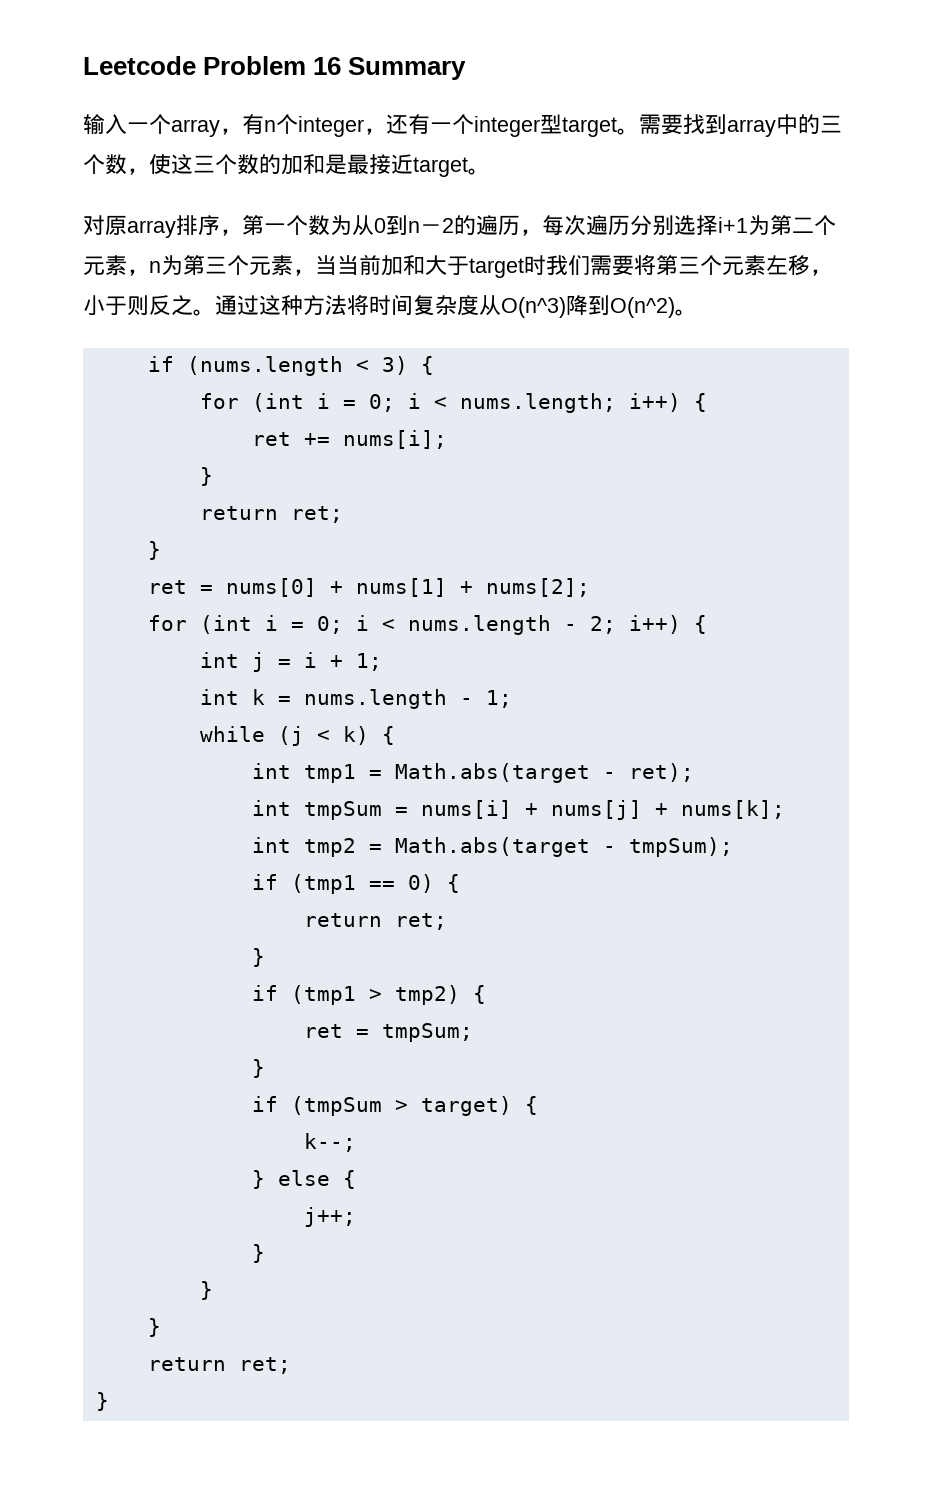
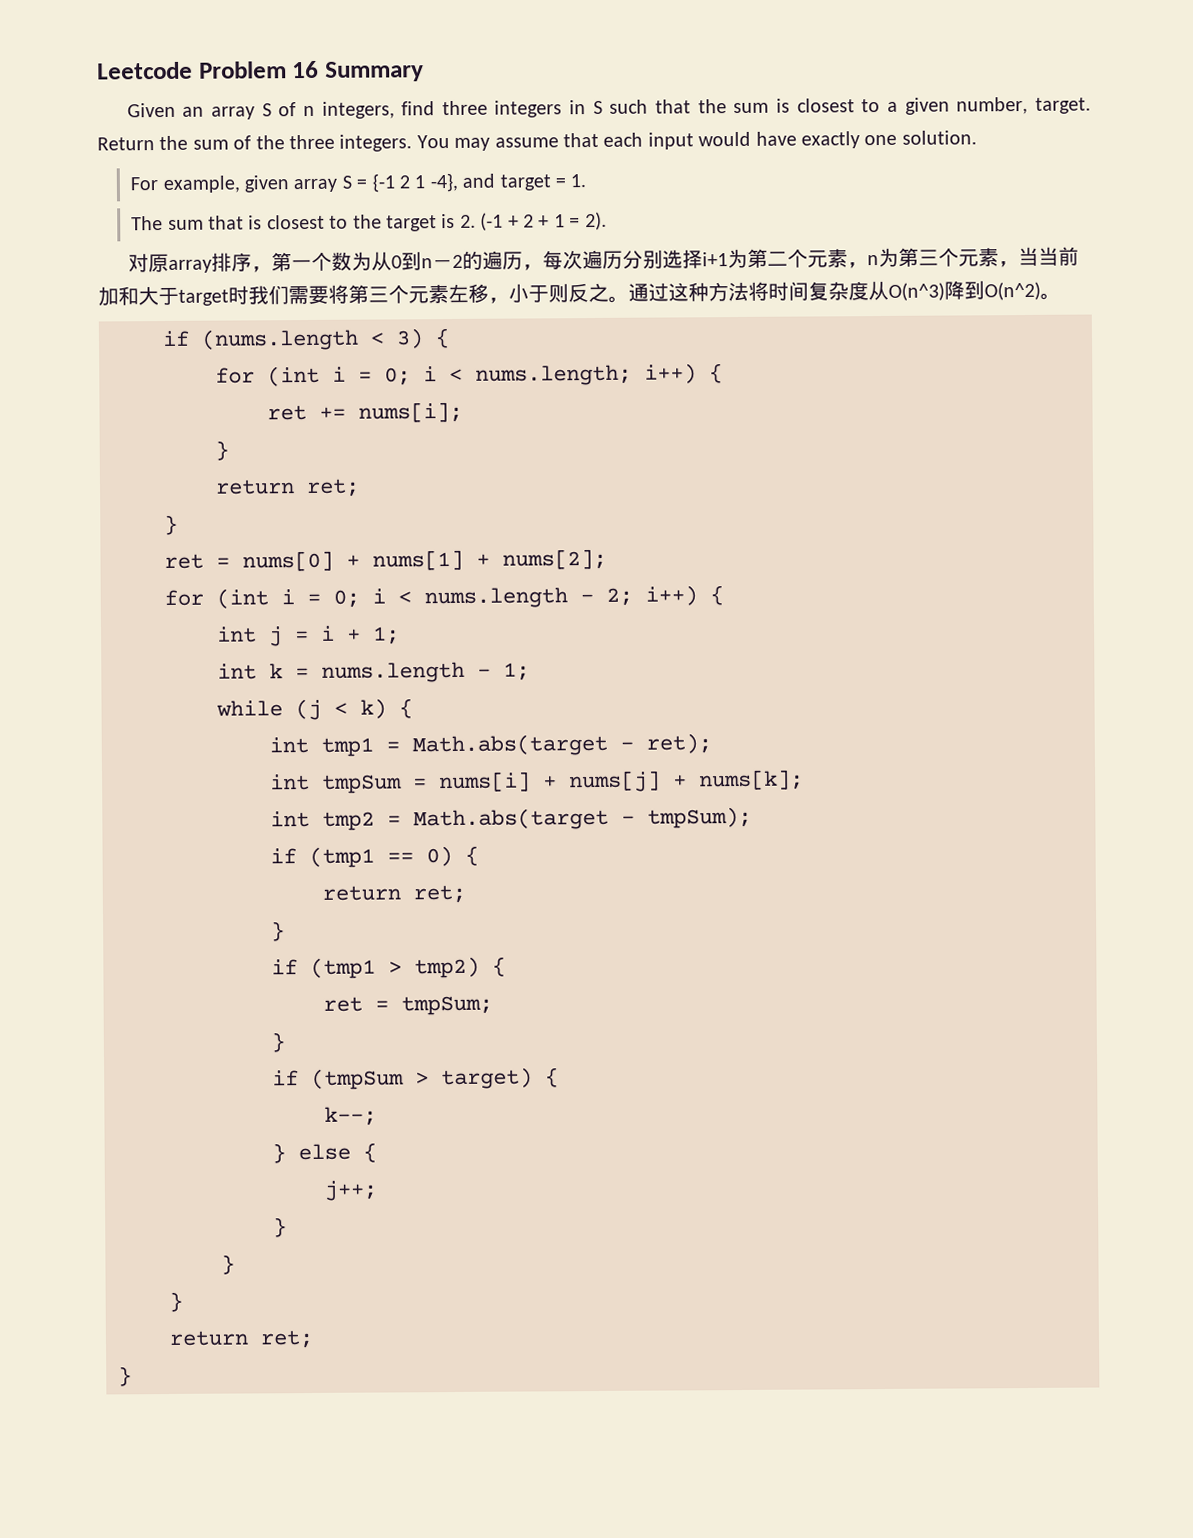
- 输入一个array，有n个integer，还有一个integer型target。需要找到array中的三个数，使这三个数的加和是最接近target。
+ Given an array S of n integers, find three integers in S such that the sum is closest to a given number, target. Return the sum of the three integers. You may assume that each input would have exactly one solution.
+ For example, given array S = {-1 2 1 -4}, and target = 1.
+ The sum that is closest to the target is 2. (-1 + 2 + 1 = 2).

